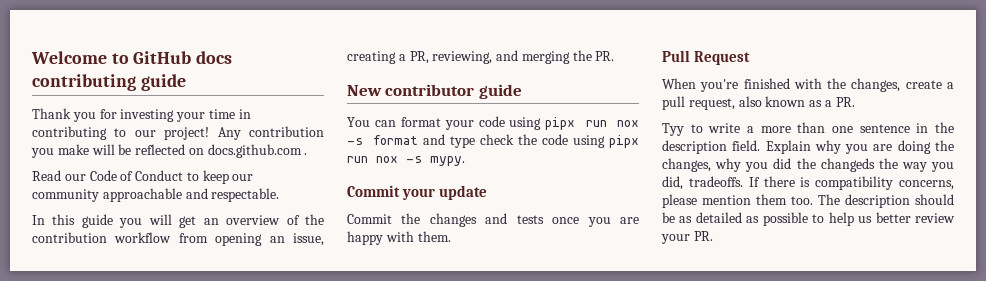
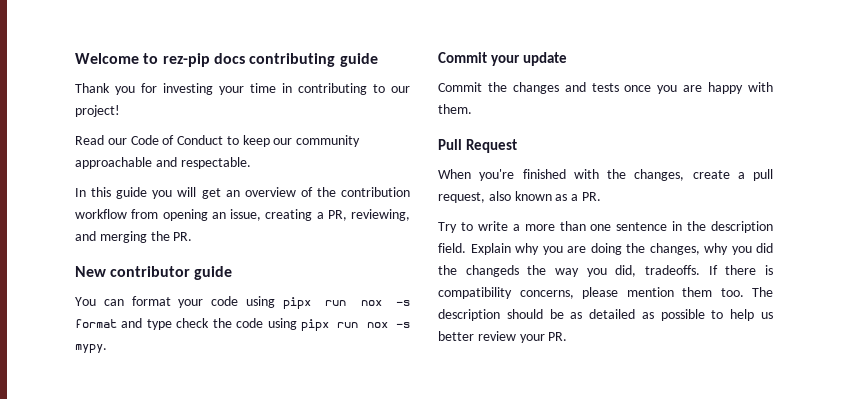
- Welcome to GitHub docs contributing guide
+ Welcome to rez-pip docs contributing guide
- Any contribution you make will be reflected on docs.github.com .
- Tyy to write a more than one sentence in the description field.
+ Try to write a more than one sentence in the description field.

